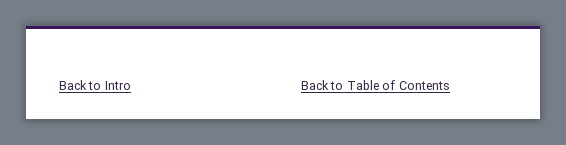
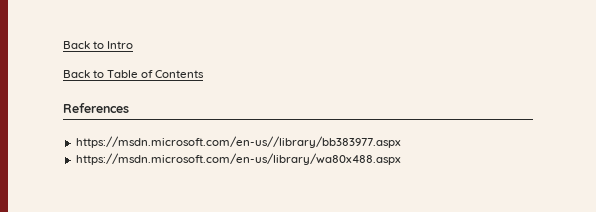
+ References
+ https://msdn.microsoft.com/en-us//library/bb383977.aspx
+ https://msdn.microsoft.com/en-us/library/wa80x488.aspx

